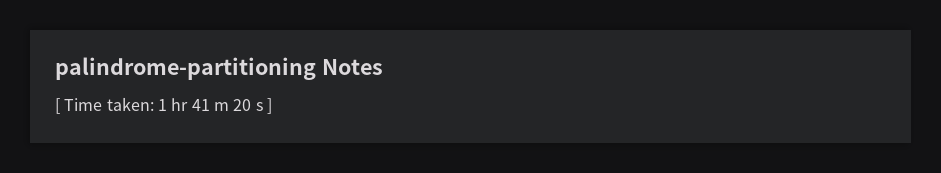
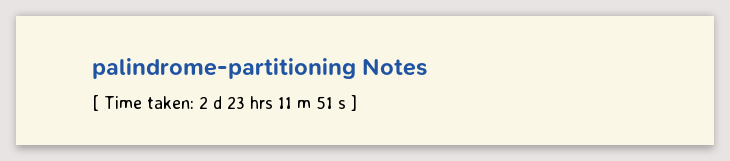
- [ Time taken: 1 hr 41 m 20 s ]
+ [ Time taken: 2 d 23 hrs 11 m 51 s ]

